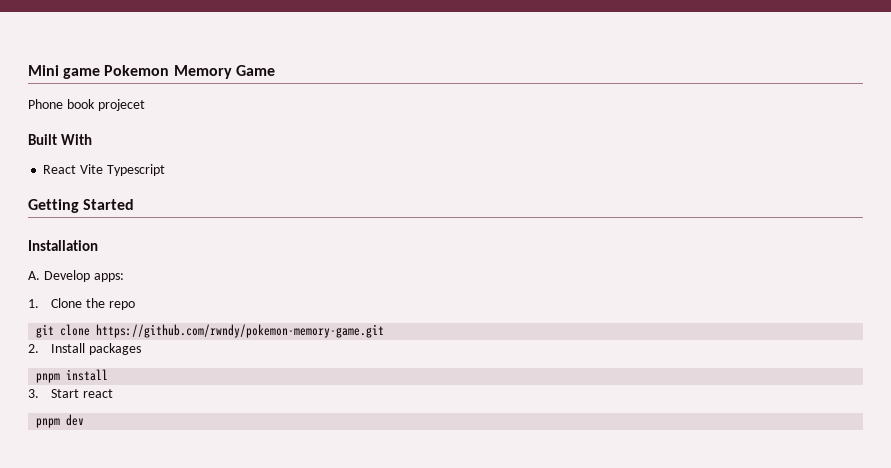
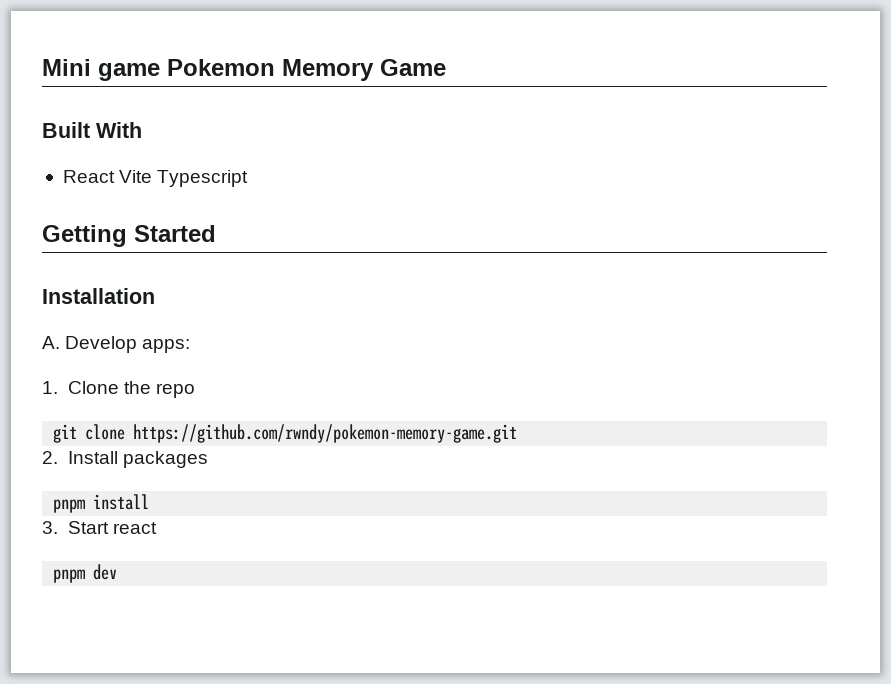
- Phone book projecet

